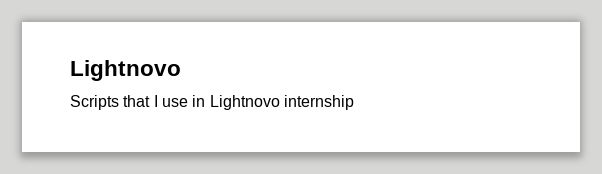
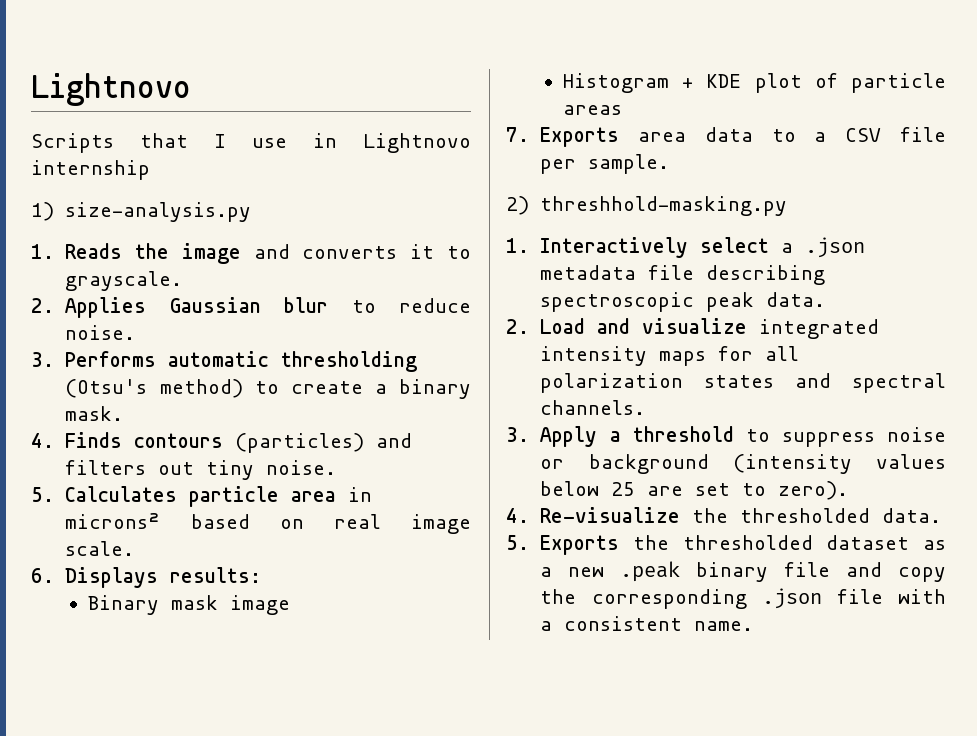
+ 1) size-analysis.py
+ 1. Reads the image and converts it to grayscale.
+ 2. Applies Gaussian blur to reduce noise.
+ 3. Performs automatic thresholding (Otsu's method) to create a binary mask.
+ 4. Finds contours (particles) and filters out tiny noise.
+ 5. Calculates particle area in microns² based on real image scale.
+ 6. Displays results:
+ Binary mask image
+ Histogram + KDE plot of particle areas
+ 7. Exports area data to a CSV file per sample.
+ 2) threshhold-masking.py
+ 1. Interactively select a .json metadata file describing spectroscopic peak data.
+ 2. Load and visualize integrated intensity maps for all polarization states and spectral channels.
+ 3. Apply a threshold to suppress noise or background (intensity values below 25 are set to zero).
+ 4. Re-visualize the thresholded data.
+ 5. Exports the thresholded dataset as a new .peak binary file and copy the corresponding .json file with a consistent name.

